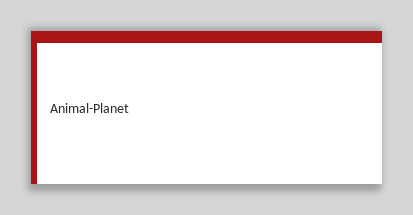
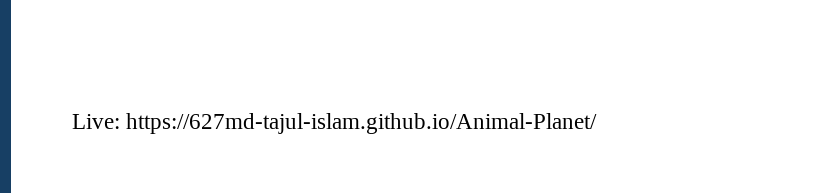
- Animal-Planet
+ Live: https://627md-tajul-islam.github.io/Animal-Planet/

